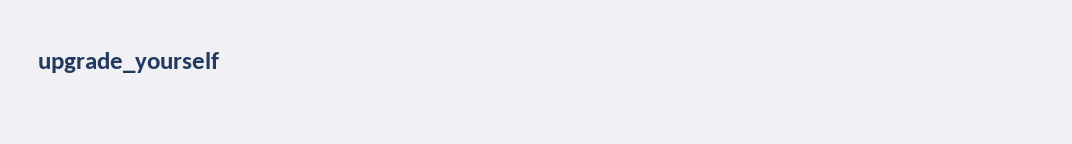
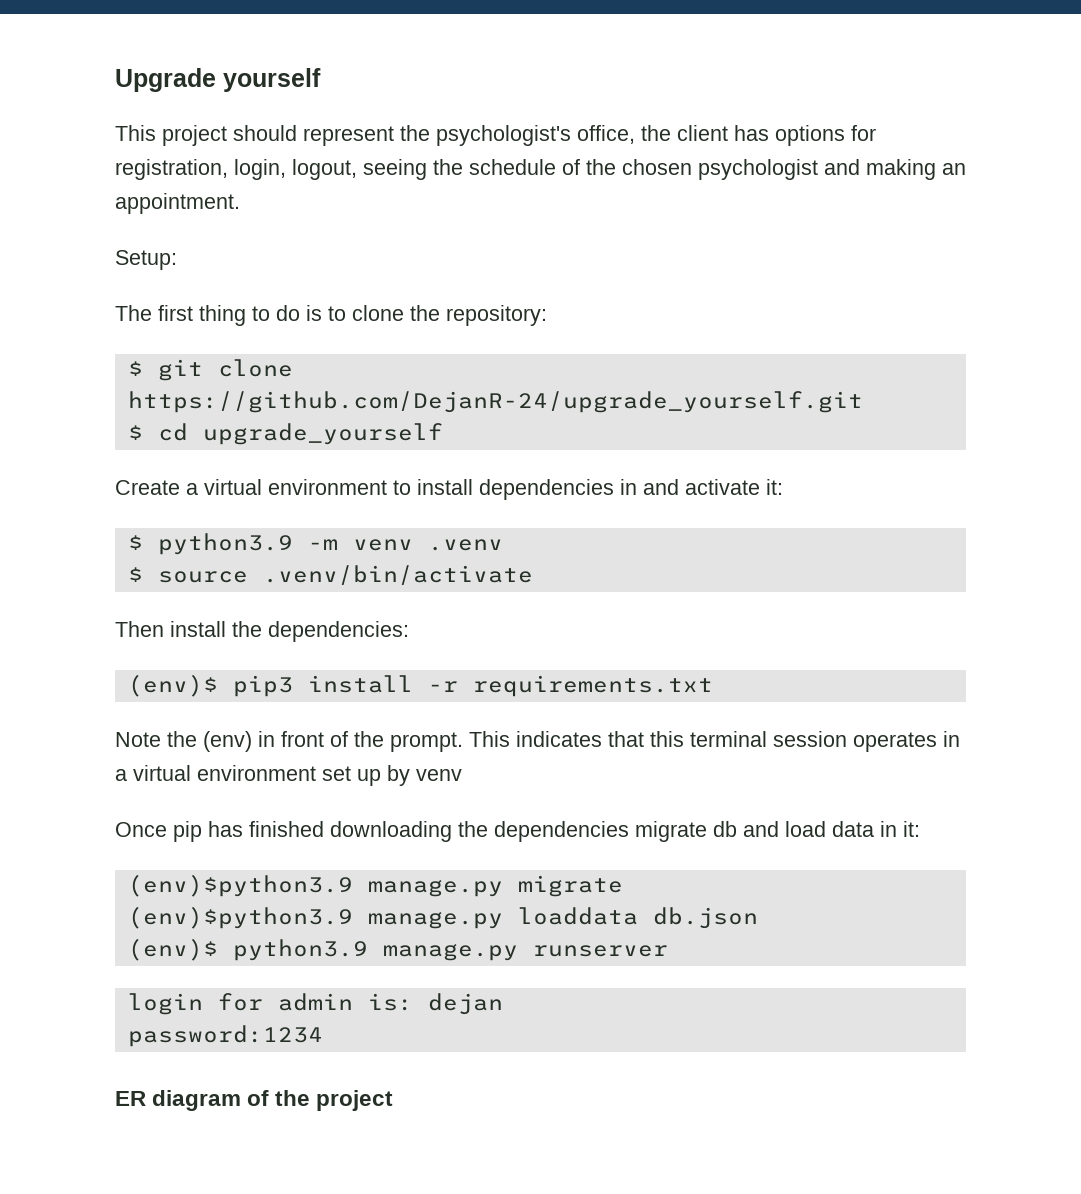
- upgrade_yourself
+ Upgrade yourself
+ This project should represent the psychologist's office, the client has options for registration, login, logout, seeing the schedule of the chosen psychologist and making an appointment.
+ Setup:
+ The first thing to do is to clone the repository:
+ $ git clone https://github.com/DejanR-24/upgrade_yourself.git
+ $ cd upgrade_yourself
+ Create a virtual environment to install dependencies in and activate it:
+ $ python3.9 -m venv .venv
+ $ source .venv/bin/activate
+ Then install the dependencies:
+ (env)$ pip3 install -r requirements.txt
+ Note the (env) in front of the prompt. This indicates that this terminal session operates in a virtual environment set up by venv
+ Once pip has finished downloading the dependencies migrate db and load data in it:
+ (env)$python3.9 manage.py migrate
+ (env)$python3.9 manage.py loaddata db.json
+ (env)$ python3.9 manage.py runserver
+ login for admin is: dejan
+ password:1234
+ ER diagram of the project

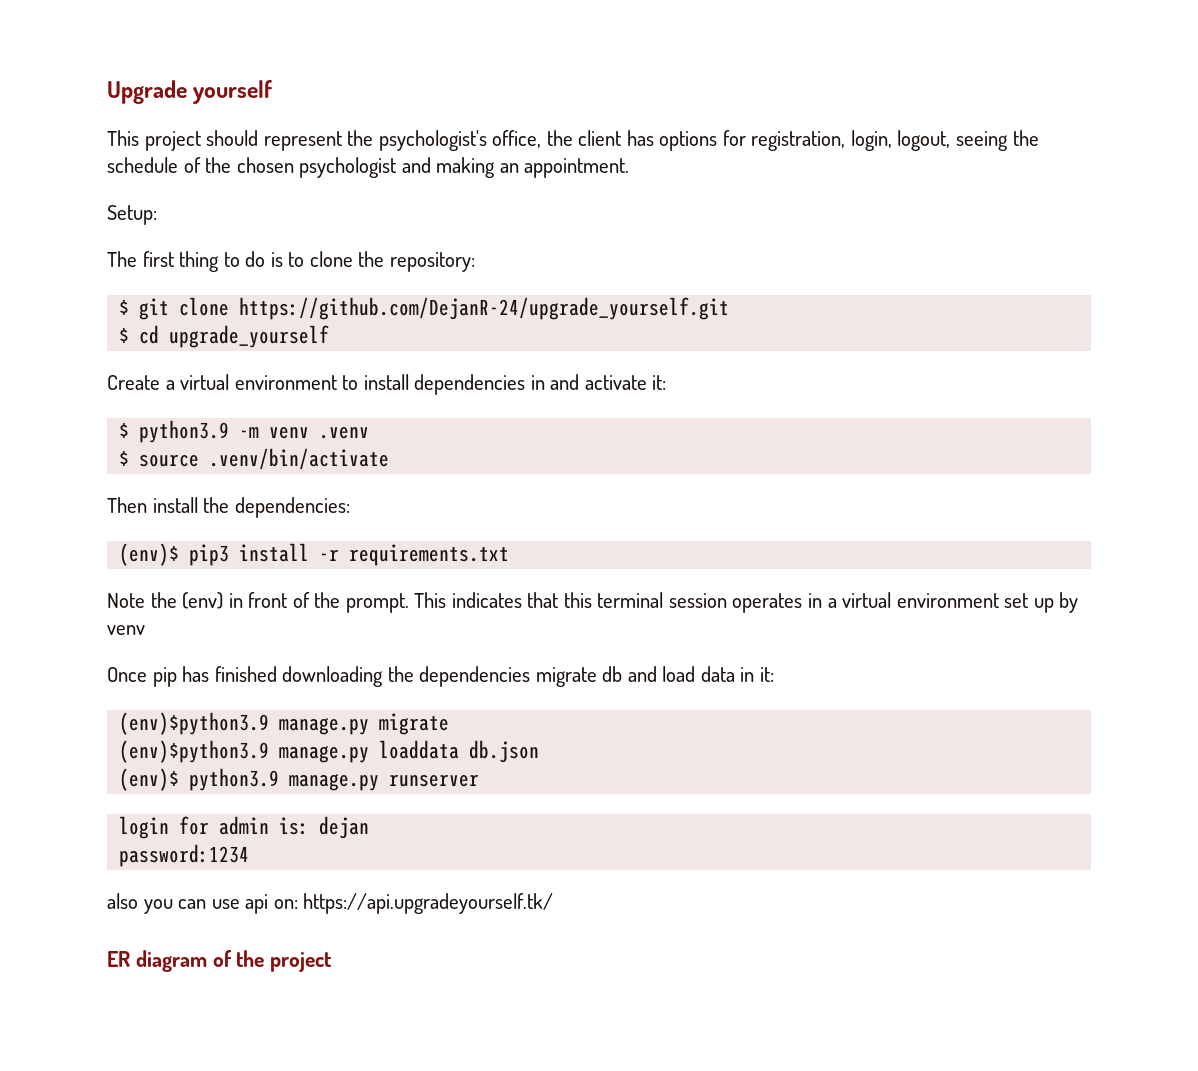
+ also you can use api on: https://api.upgradeyourself.tk/

